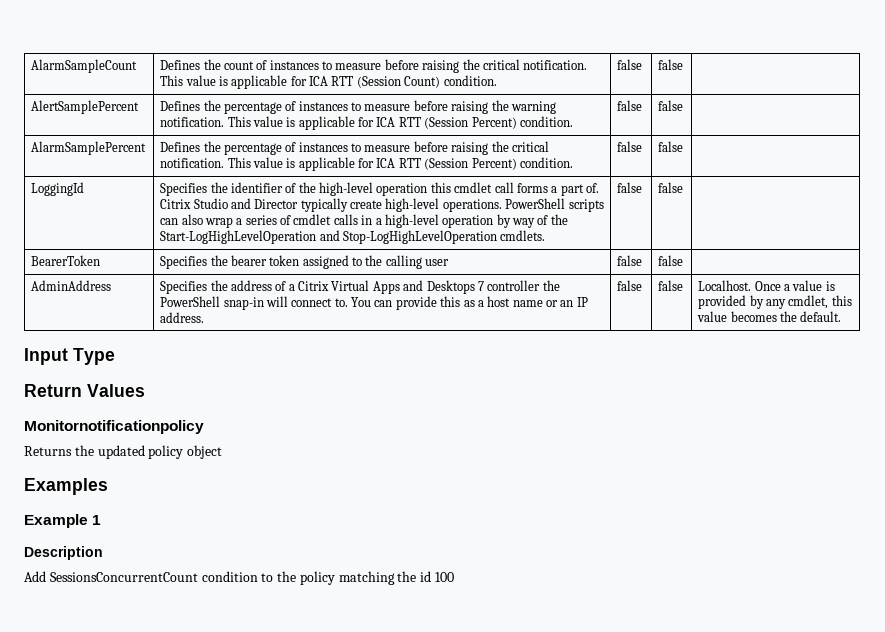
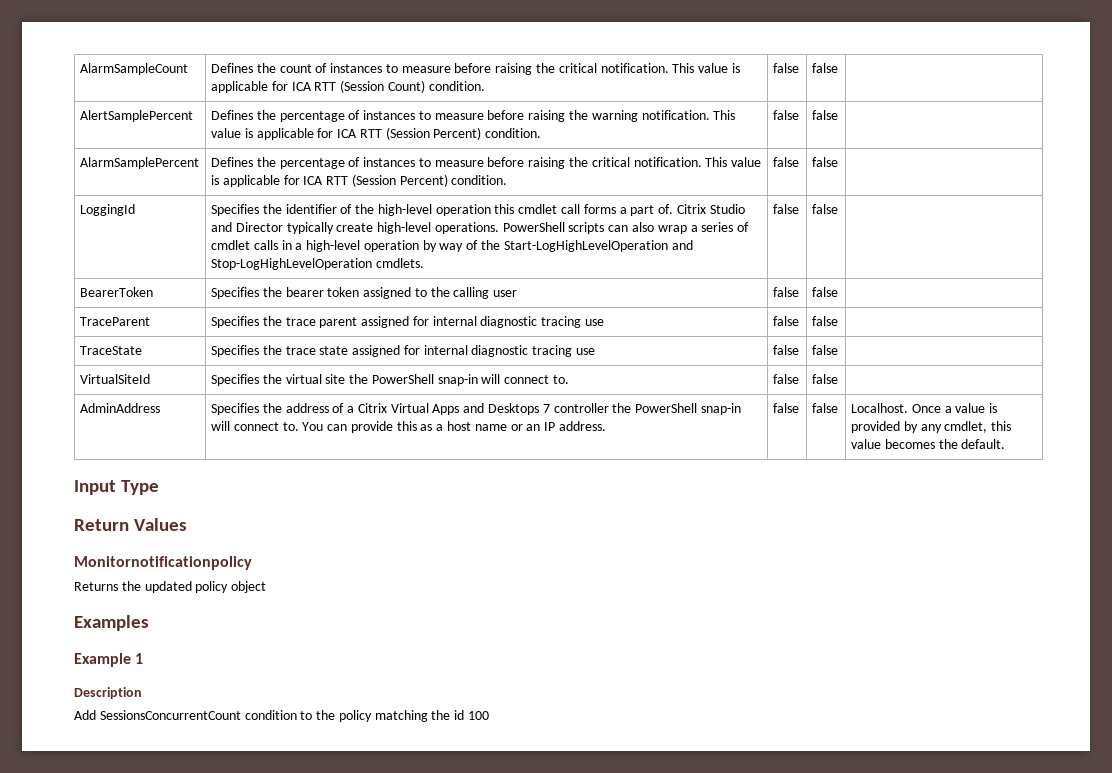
+ TraceParent | Specifies the trace parent assigned for internal diagnostic tracing use | false | false |
+ TraceState | Specifies the trace state assigned for internal diagnostic tracing use | false | false |
+ VirtualSiteId | Specifies the virtual site the PowerShell snap-in will connect to. | false | false |

